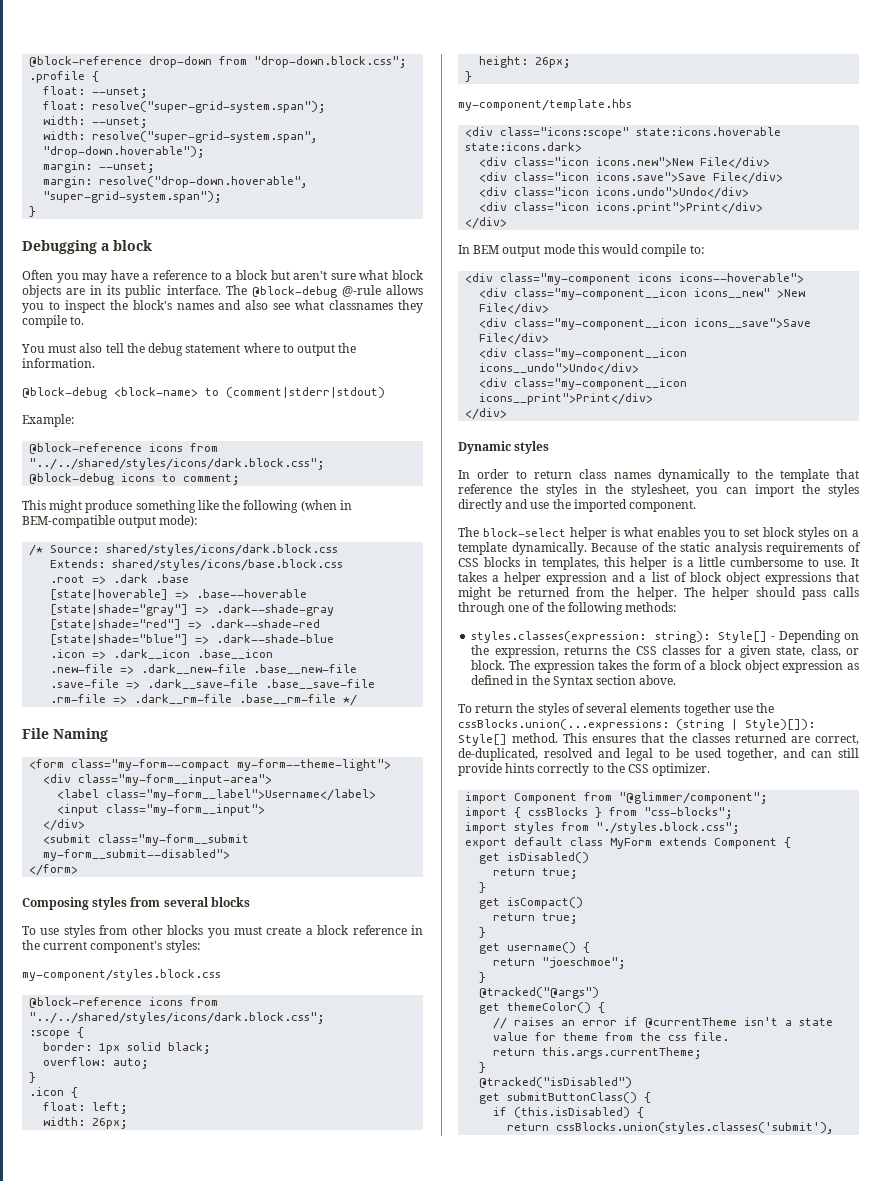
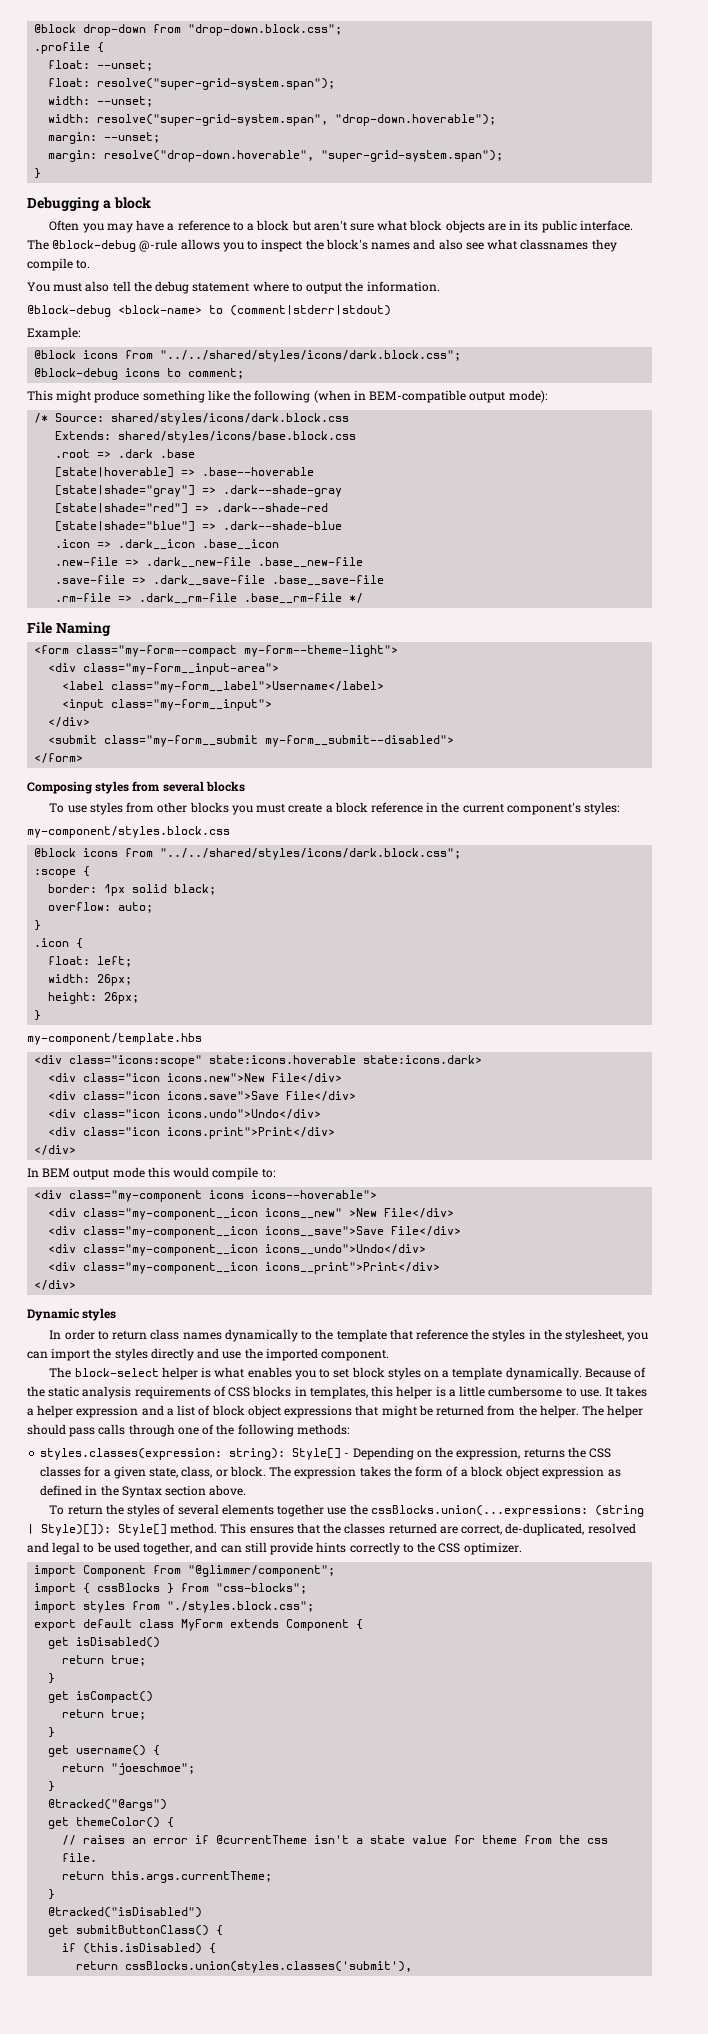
- @block-reference drop-down from "drop-down.block.css";
+ @block drop-down from "drop-down.block.css";
  Example:
- @block-reference icons from "../../shared/styles/icons/dark.block.css";
+ @block icons from "../../shared/styles/icons/dark.block.css";
  my-component/styles.block.css
- @block-reference icons from "../../shared/styles/icons/dark.block.css";
+ @block icons from "../../shared/styles/icons/dark.block.css";

